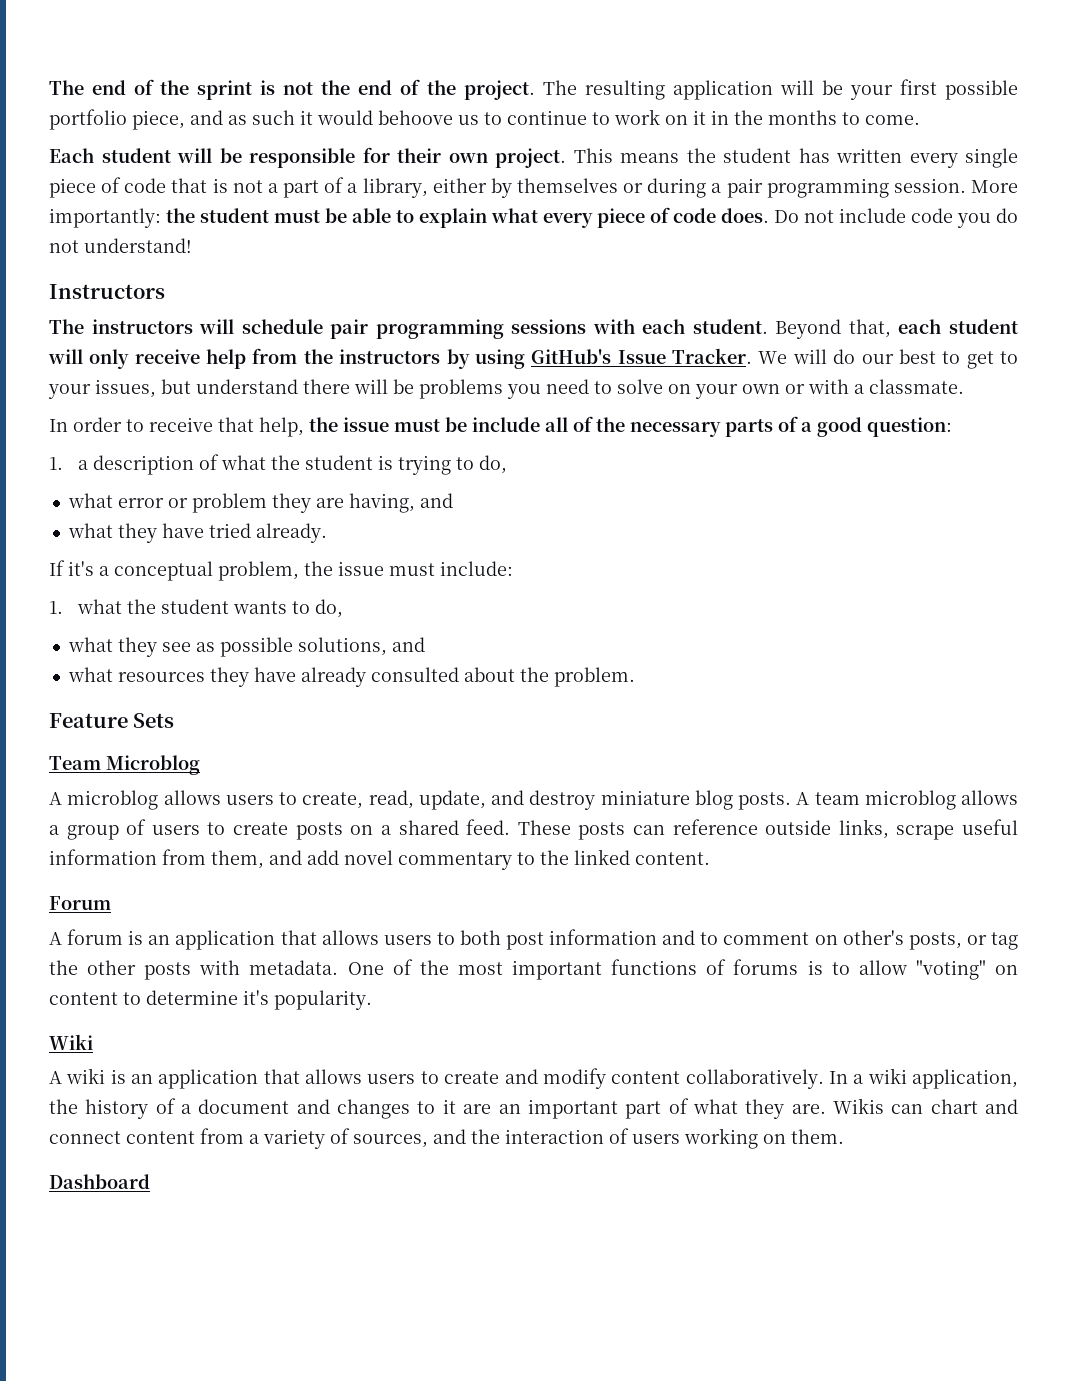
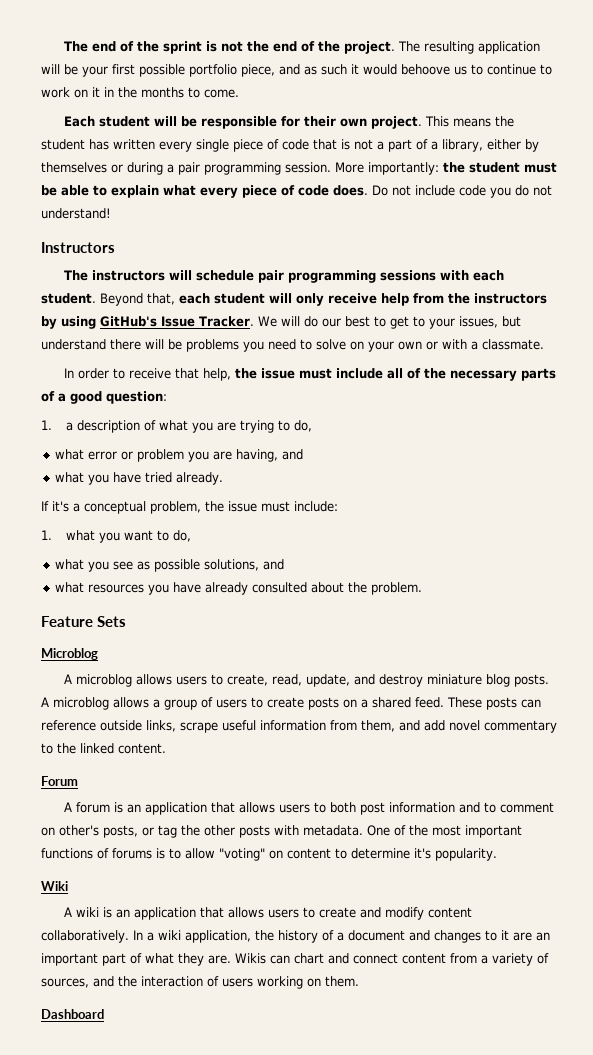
- In order to receive that help, the issue must be include all of the necessary parts of a good question:
+ In order to receive that help, the issue must include all of the necessary parts of a good question:
- 1. a description of what the student is trying to do,
+ 1. a description of what you are trying to do,
- what error or problem they are having, and
+ what error or problem you are having, and
- what they have tried already.
+ what you have tried already.
- 1. what the student wants to do,
- what they see as possible solutions, and
+ 1. what you want to do,
+ what you see as possible solutions, and
- what resources they have already consulted about the problem.
+ what resources you have already consulted about the problem.
- Team Microblog
+ Microblog
- A team microblog allows a group of users to create posts on a shared feed.
+ A microblog allows a group of users to create posts on a shared feed.

